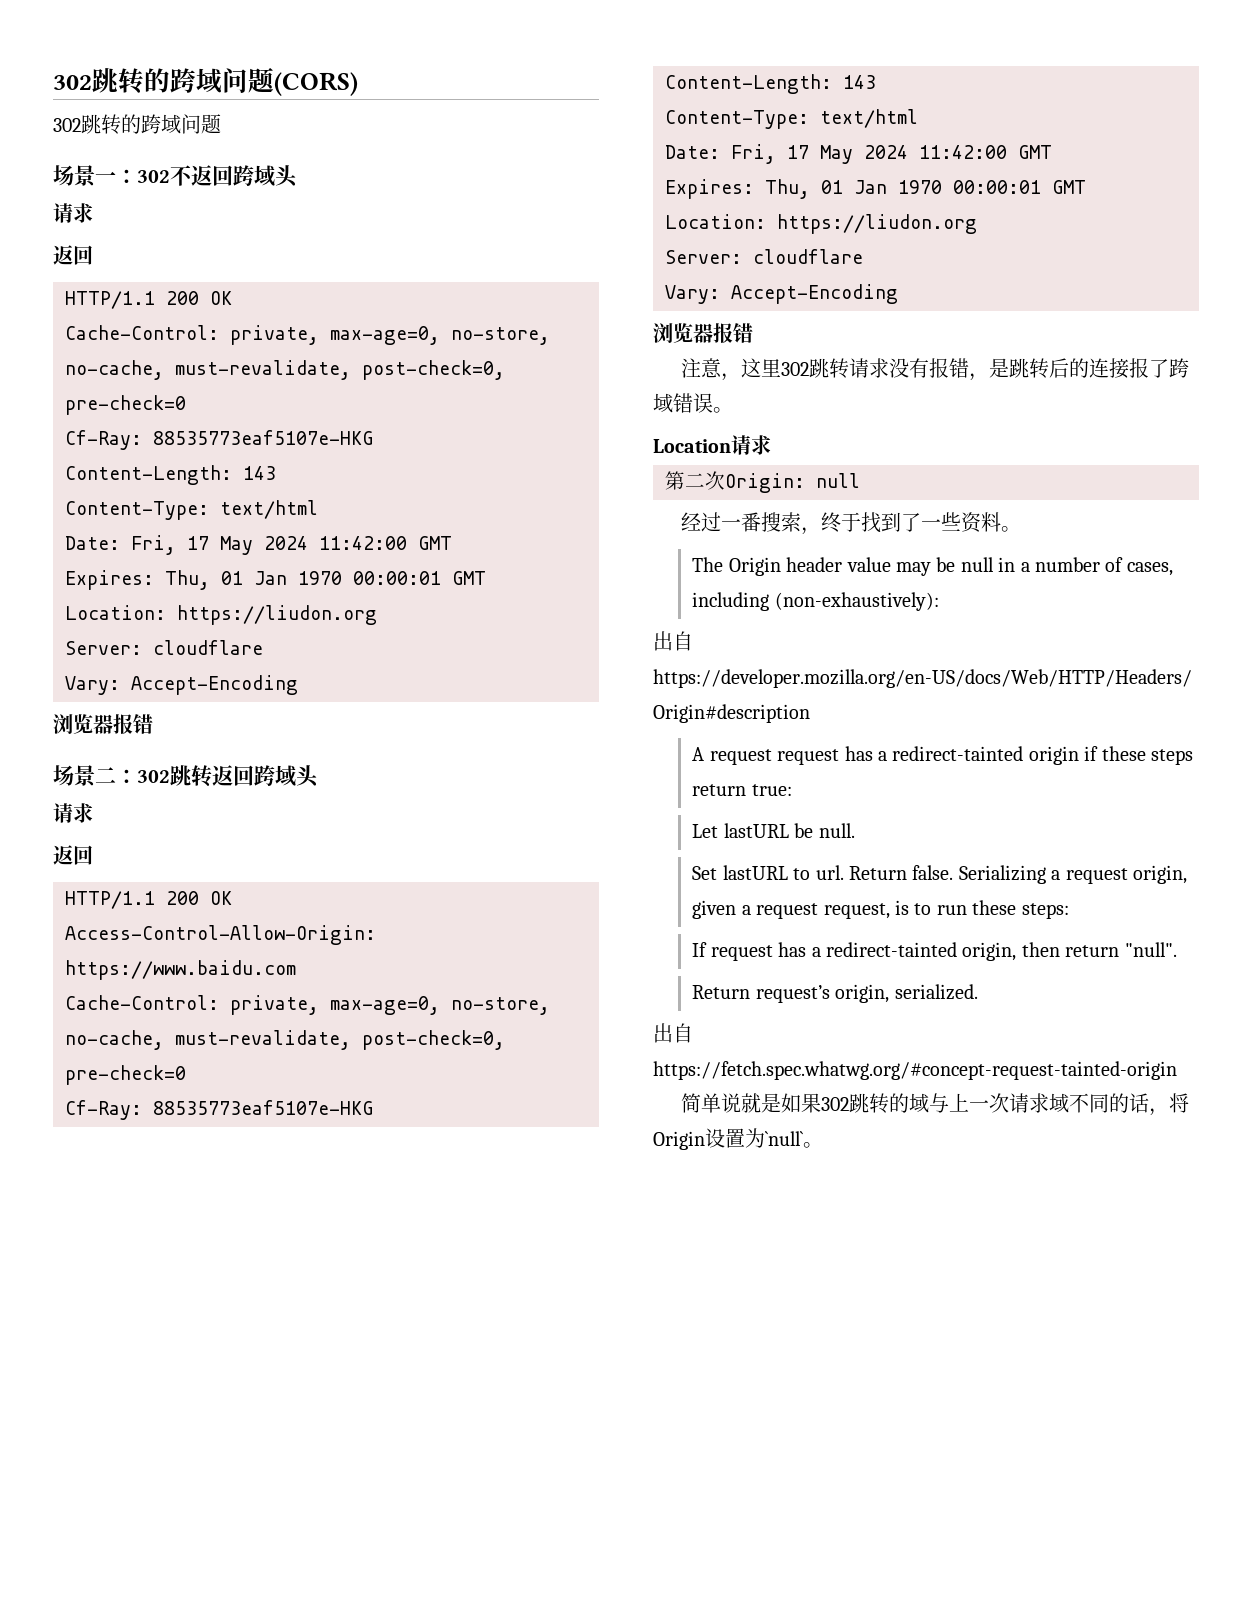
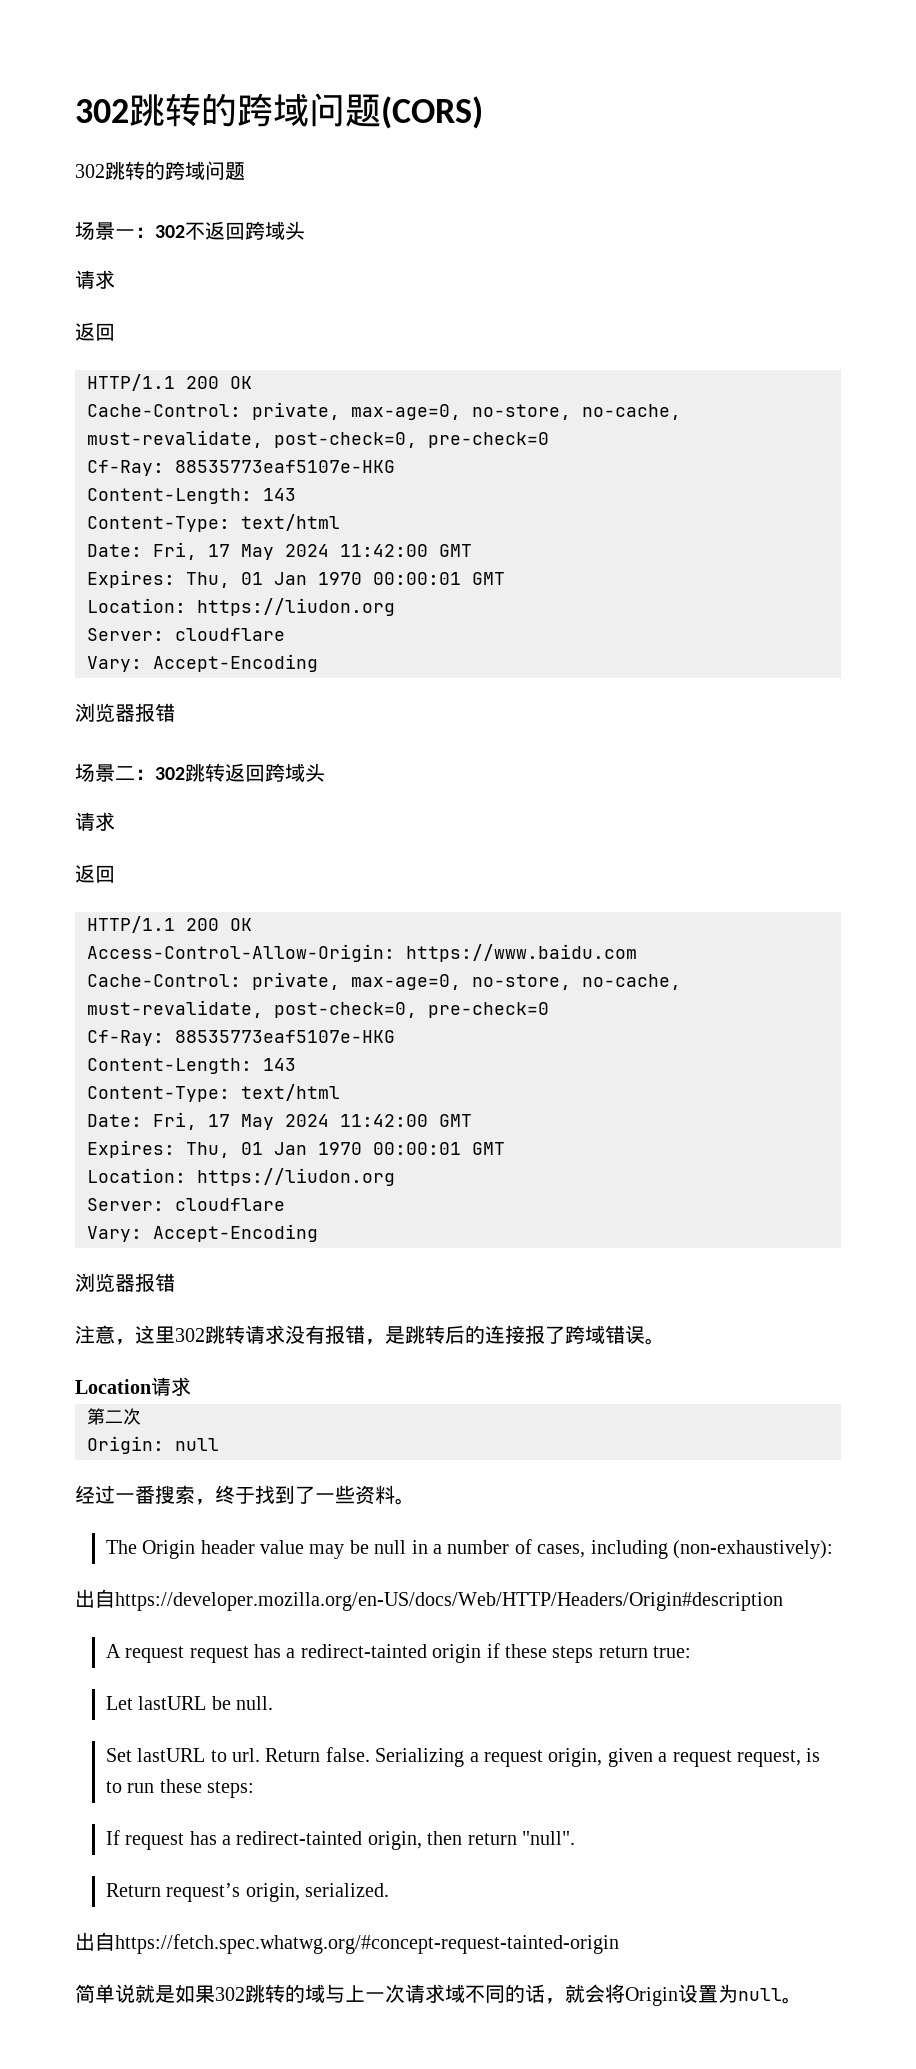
- 第二次Origin: null
+ 第二次
+ Origin: null
- 简单说就是如果302跳转的域与上一次请求域不同的话，将Origin设置为`null`。
+ 简单说就是如果302跳转的域与上一次请求域不同的话，就会将Origin设置为null。

